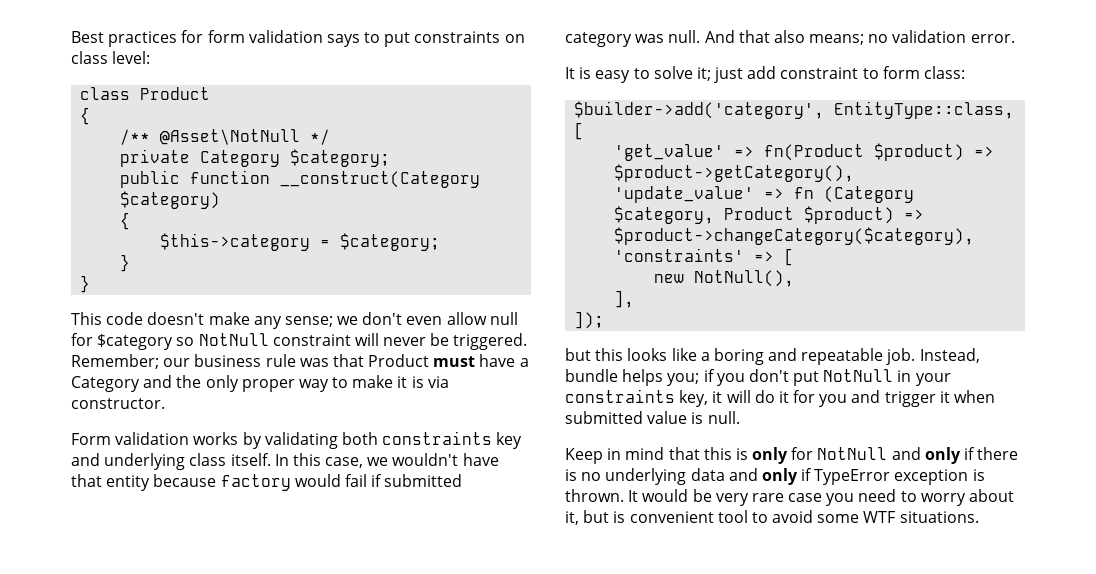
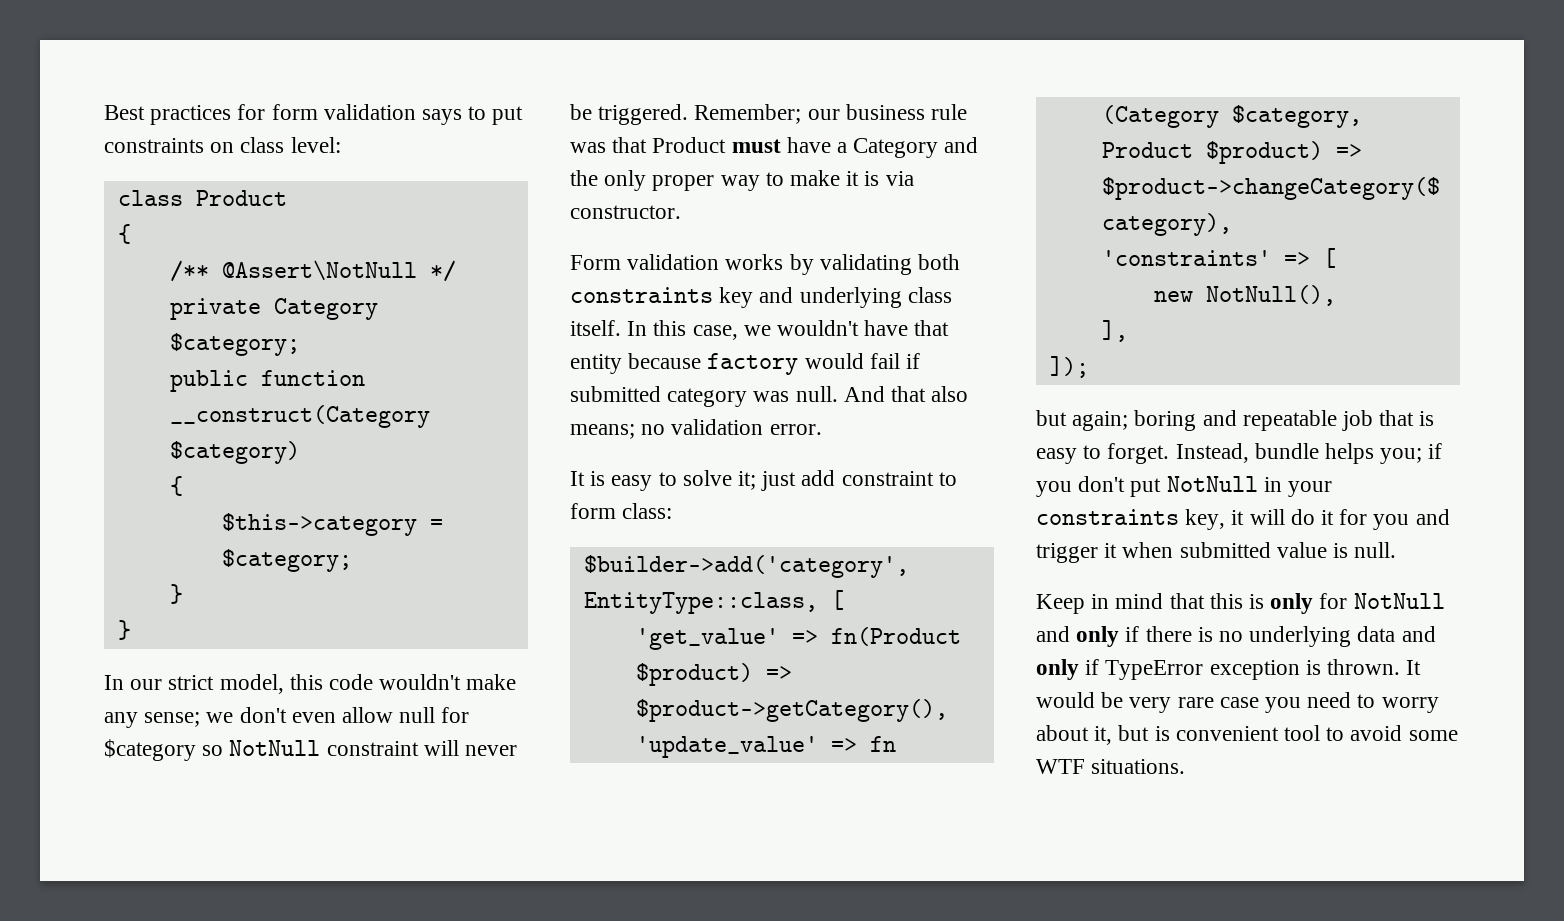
- /** @Asset\NotNull */
+ /** @Assert\NotNull */
- This code doesn't make any sense; we don't even allow null for $category so NotNull constraint will never be triggered.
+ In our strict model, this code wouldn't make any sense; we don't even allow null for $category so NotNull constraint will never be triggered.
- but this looks like a boring and repeatable job.
+ but again; boring and repeatable job that is easy to forget.

